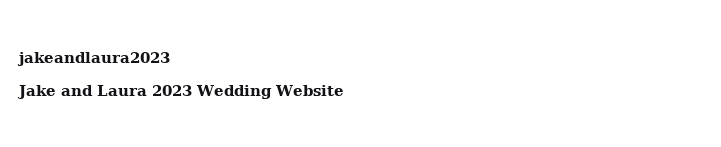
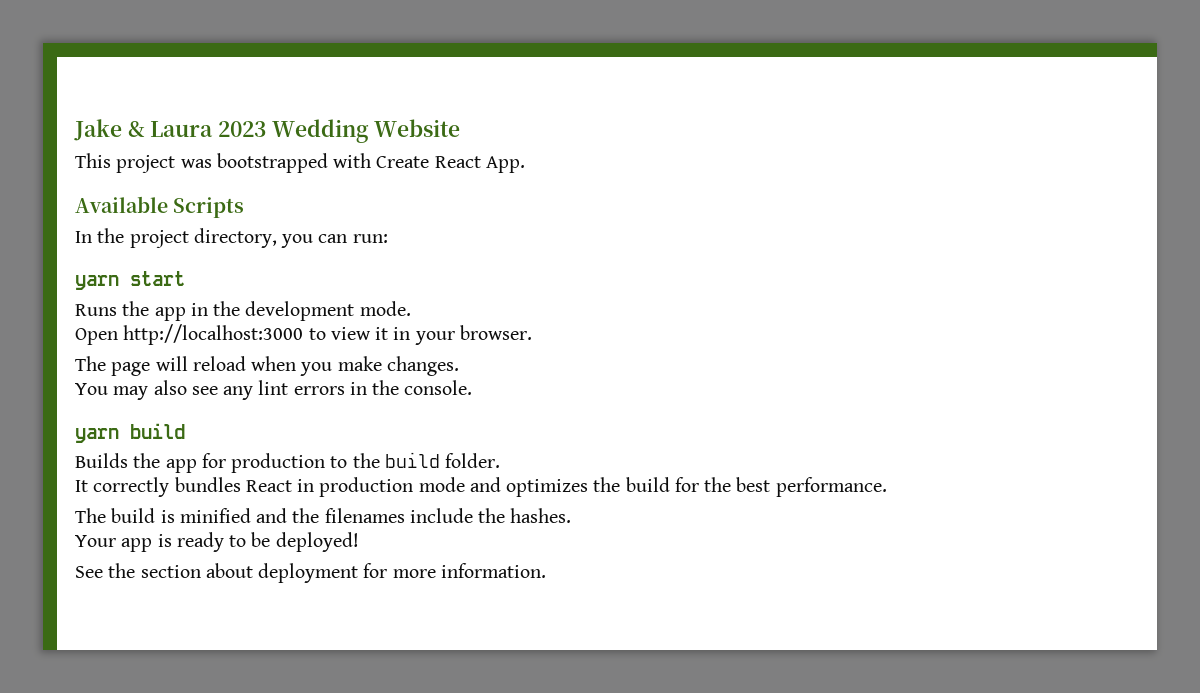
- jakeandlaura2023
- Jake and Laura 2023 Wedding Website
+ Jake & Laura 2023 Wedding Website
+ This project was bootstrapped with Create React App.
+ Available Scripts
+ In the project directory, you can run:
+ yarn start
+ Runs the app in the development mode.
+ Open http://localhost:3000 to view it in your browser.
+ The page will reload when you make changes.
+ You may also see any lint errors in the console.
+ yarn build
+ Builds the app for production to the build folder.
+ It correctly bundles React in production mode and optimizes the build for the best performance.
+ The build is minified and the filenames include the hashes.
+ Your app is ready to be deployed!
+ See the section about deployment for more information.

